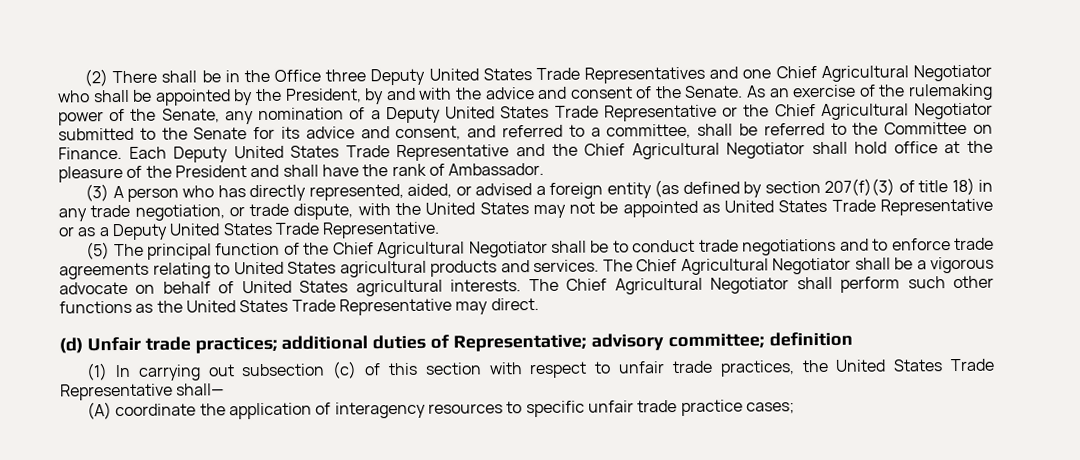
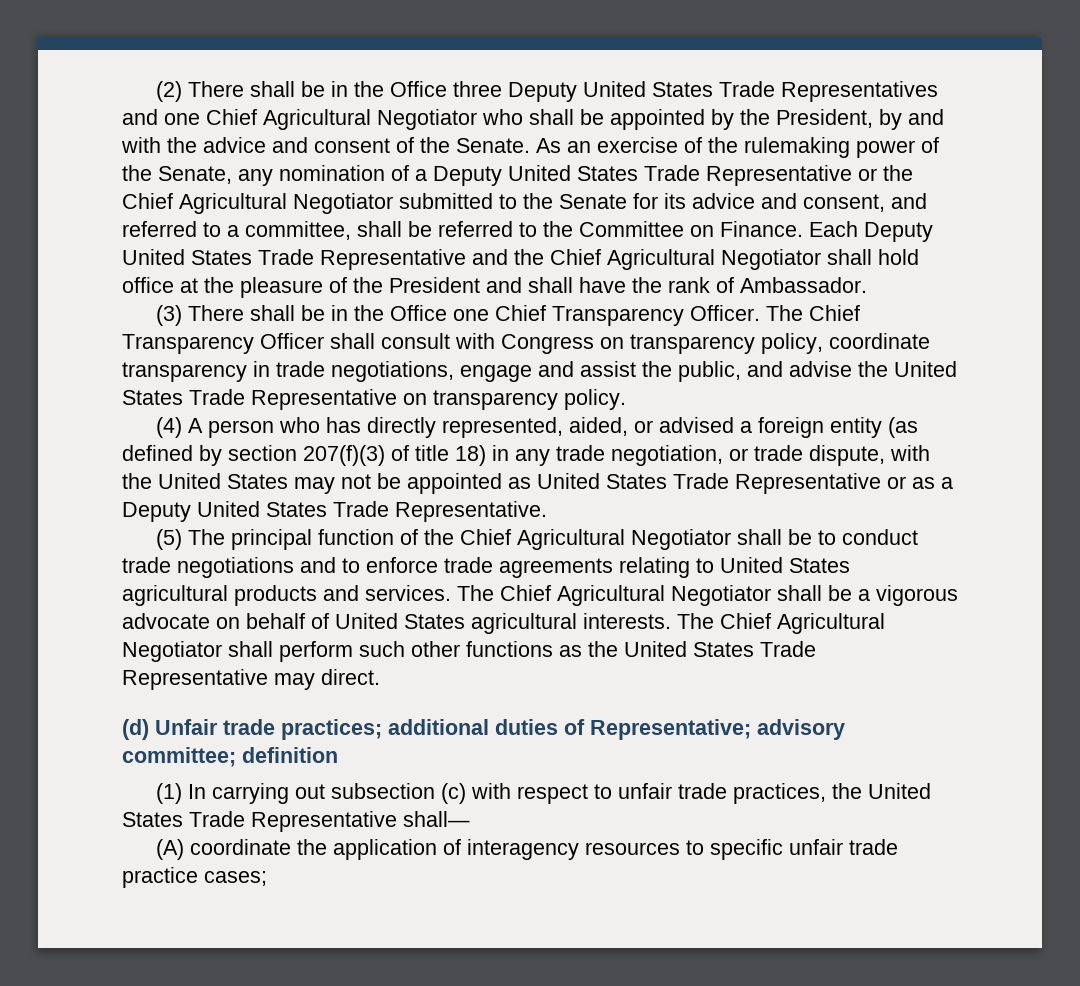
- (3) A person who has directly represented, aided, or advised a foreign entity (as defined by section 207(f)(3) of title 18) in any trade negotiation, or trade dispute, with the United States may not be appointed as United States Trade Representative or as a Deputy United States Trade Representative.
+ (3) There shall be in the Office one Chief Transparency Officer. The Chief Transparency Officer shall consult with Congress on transparency policy, coordinate transparency in trade negotiations, engage and assist the public, and advise the United States Trade Representative on transparency policy.
+ (4) A person who has directly represented, aided, or advised a foreign entity (as defined by section 207(f)(3) of title 18) in any trade negotiation, or trade dispute, with the United States may not be appointed as United States Trade Representative or as a Deputy United States Trade Representative.
- (1) In carrying out subsection (c) of this section with respect to unfair trade practices, the United States Trade Representative shall—
+ (1) In carrying out subsection (c) with respect to unfair trade practices, the United States Trade Representative shall—

